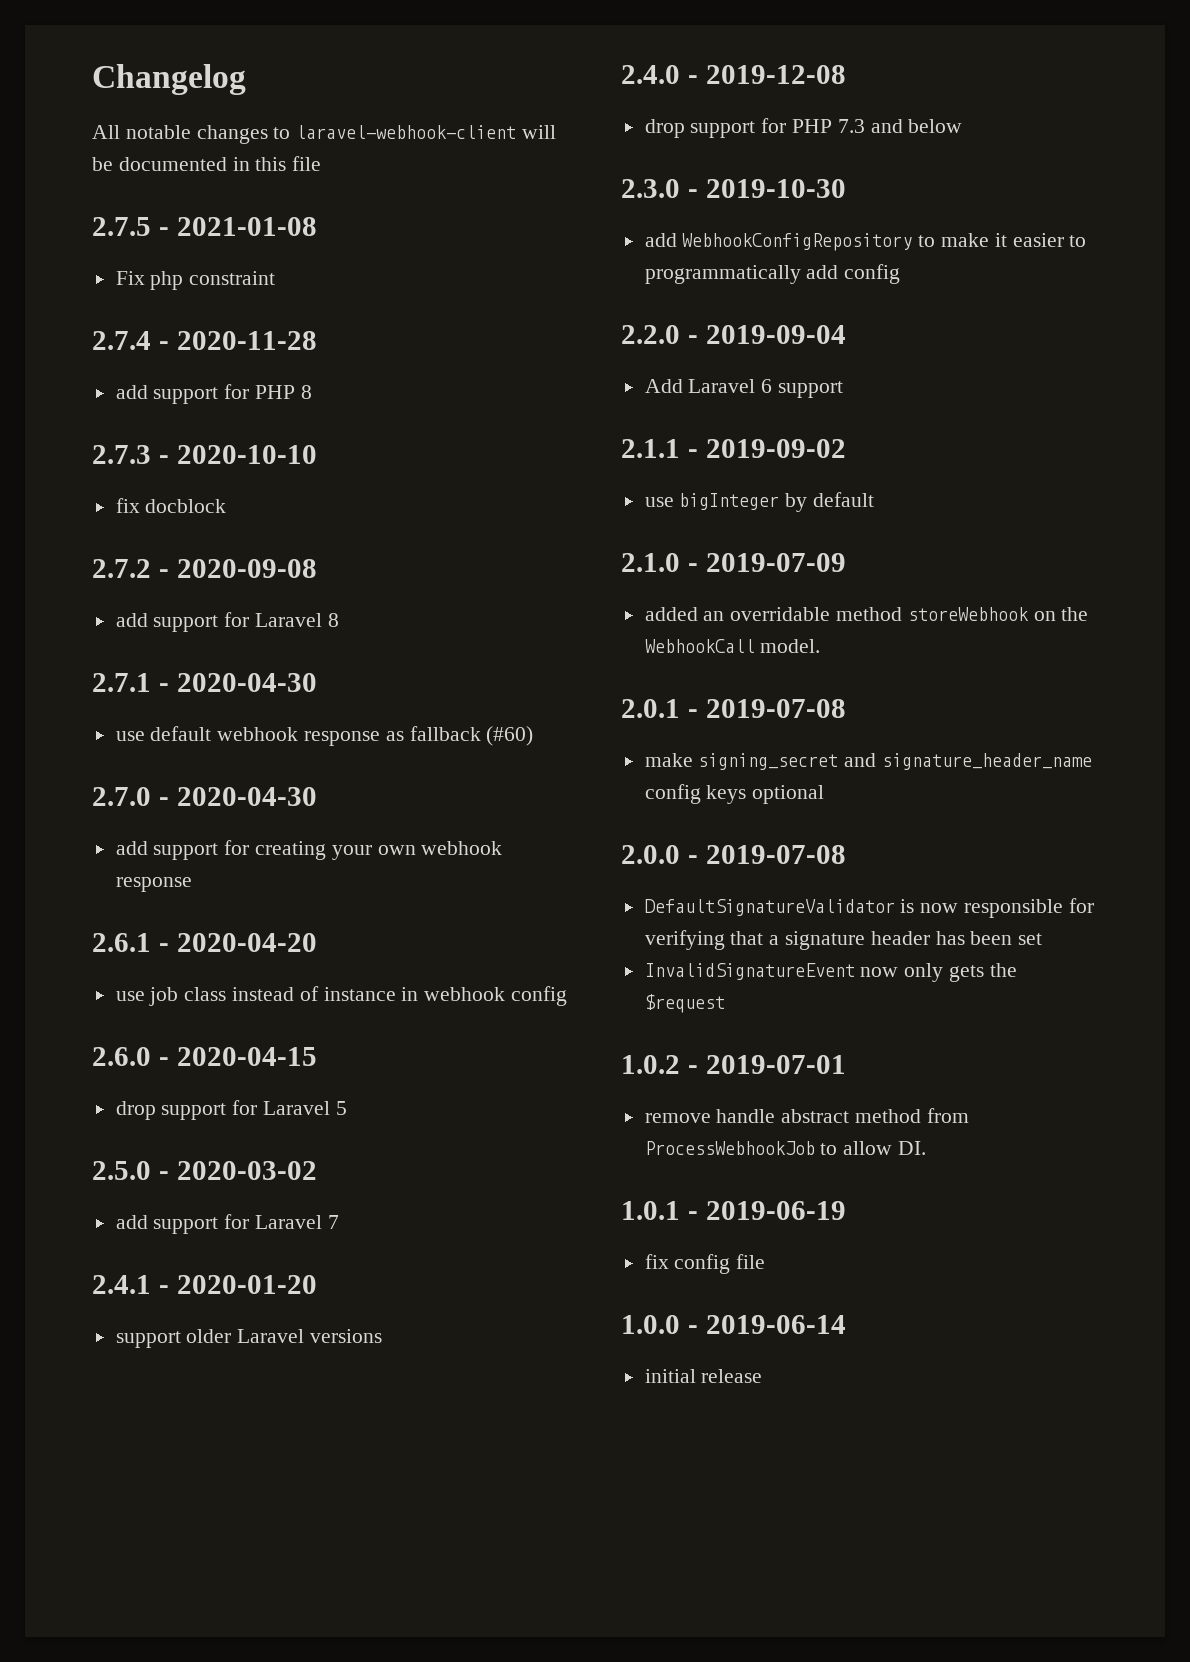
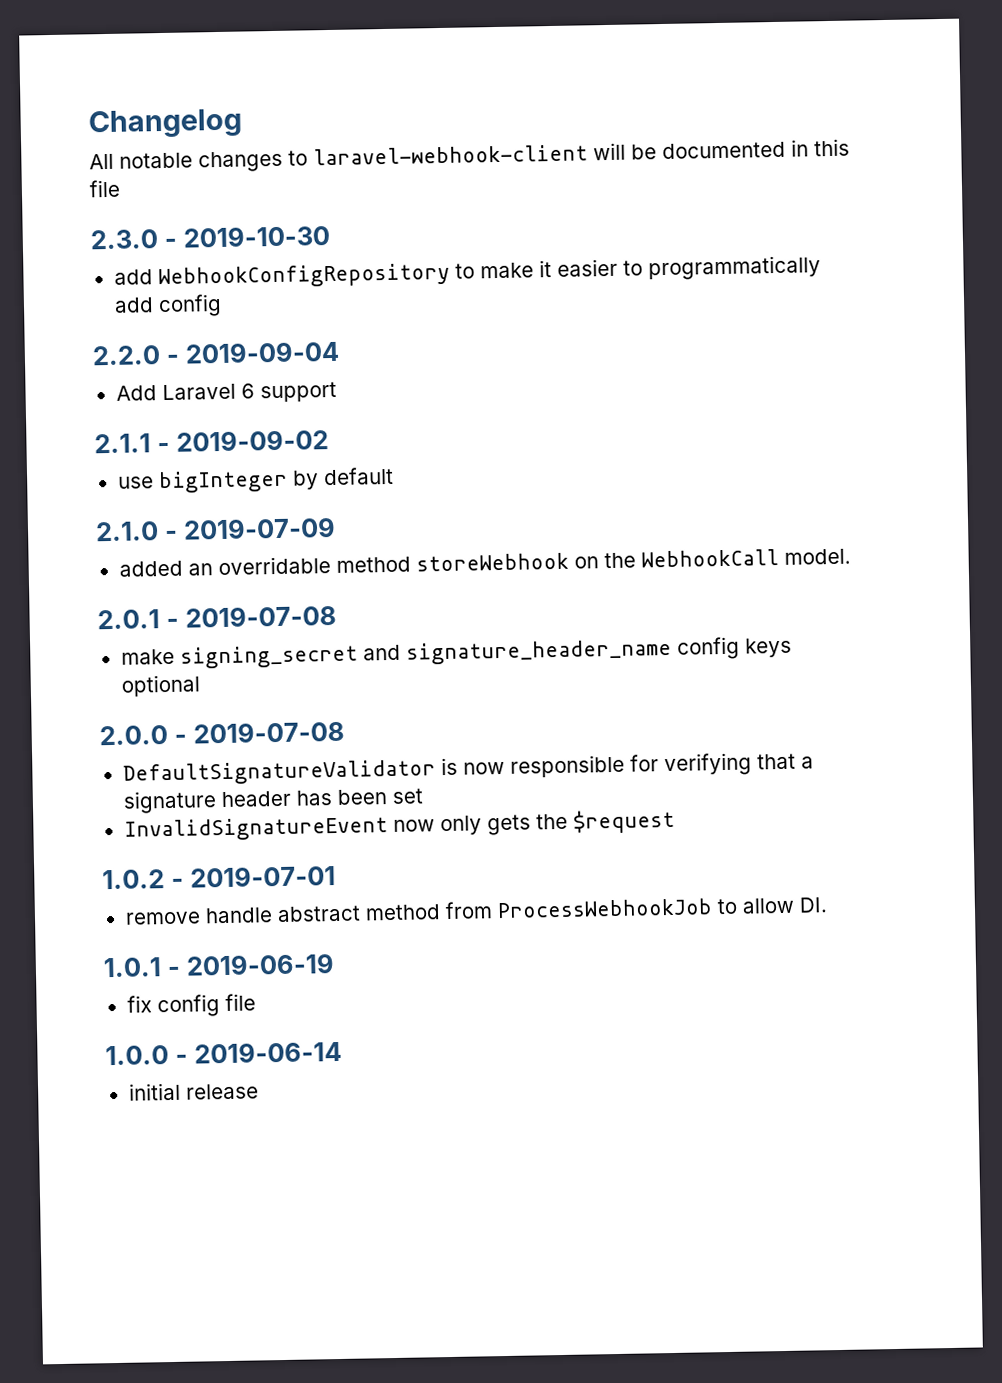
- 2.7.5 - 2021-01-08
- Fix php constraint
- 2.7.4 - 2020-11-28
- add support for PHP 8
- 2.7.3 - 2020-10-10
- fix docblock
- 2.7.2 - 2020-09-08
- add support for Laravel 8
- 2.7.1 - 2020-04-30
- use default webhook response as fallback (#60)
- 2.7.0 - 2020-04-30
- add support for creating your own webhook response
- 2.6.1 - 2020-04-20
- use job class instead of instance in webhook config
- 2.6.0 - 2020-04-15
- drop support for Laravel 5
- 2.5.0 - 2020-03-02
- add support for Laravel 7
- 2.4.1 - 2020-01-20
- support older Laravel versions
- 2.4.0 - 2019-12-08
- drop support for PHP 7.3 and below

